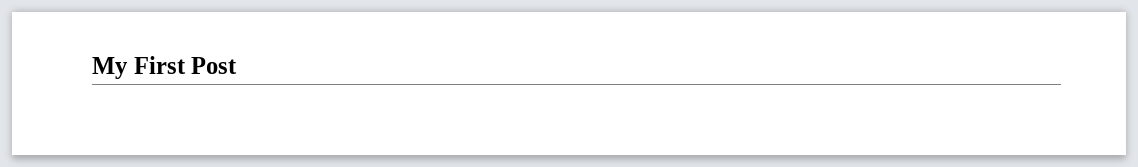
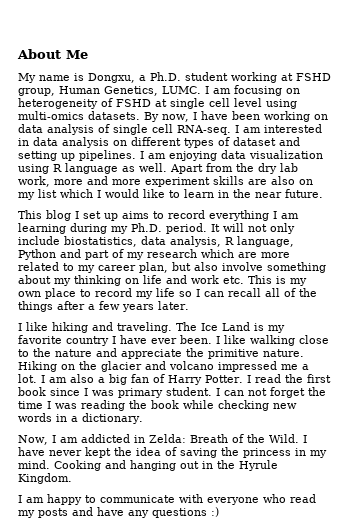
- My First Post
+ About Me
+ My name is Dongxu, a Ph.D. student working at FSHD group, Human Genetics, LUMC. I am focusing on heterogeneity of FSHD at single cell level using multi-omics datasets. By now, I have been working on data analysis of single cell RNA-seq. I am interested in data analysis on different types of dataset and setting up pipelines. I am enjoying data visualization using R language as well. Apart from the dry lab work, more and more experiment skills are also on my list which I would like to learn in the near future.
+ This blog I set up aims to record everything I am learning during my Ph.D. period. It will not only include biostatistics, data analysis, R language, Python and part of my research which are more related to my career plan, but also involve something about my thinking on life and work etc. This is my own place to record my life so I can recall all of the things after a few years later.
+ I like hiking and traveling. The Ice Land is my favorite country I have ever been. I like walking close to the nature and appreciate the primitive nature. Hiking on the glacier and volcano impressed me a lot. I am also a big fan of Harry Potter. I read the first book since I was primary student. I can not forget the time I was reading the book while checking new words in a dictionary.
+ Now, I am addicted in Zelda: Breath of the Wild. I have never kept the idea of saving the princess in my mind. Cooking and hanging out in the Hyrule Kingdom.
+ I am happy to communicate with everyone who read my posts and have any questions :)

